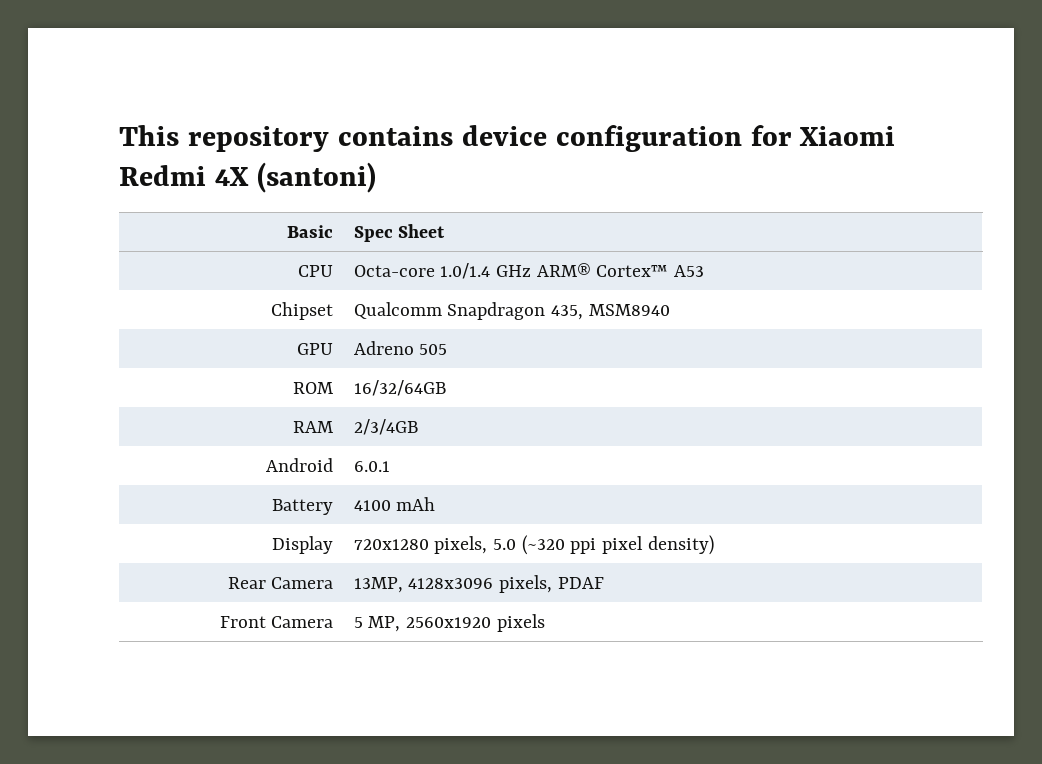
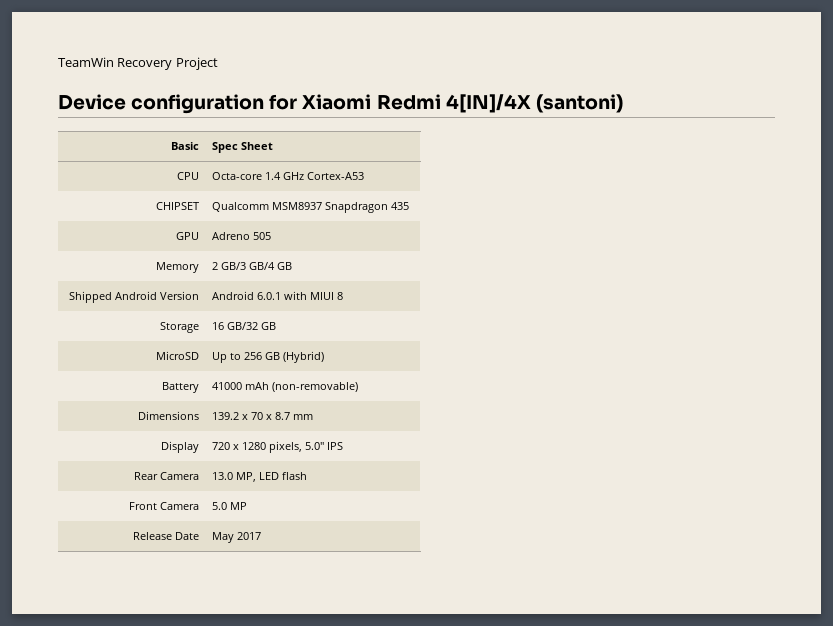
- This repository contains device configuration for Xiaomi Redmi 4X (santoni)
+ TeamWin Recovery Project
+ Device configuration for Xiaomi Redmi 4[IN]/4X (santoni)
- CPU | Octa-core 1.0/1.4 GHz ARM® Cortex™ A53
- Chipset | Qualcomm Snapdragon 435, MSM8940
+ CPU | Octa-core 1.4 GHz Cortex-A53
+ CHIPSET | Qualcomm MSM8937 Snapdragon 435
  GPU | Adreno 505
- ROM | 16/32/64GB
- RAM | 2/3/4GB
- Android | 6.0.1
+ Memory | 2 GB/3 GB/4 GB
+ Shipped Android Version | Android 6.0.1 with MIUI 8
+ Storage | 16 GB/32 GB
+ MicroSD | Up to 256 GB (Hybrid)
- Battery | 4100 mAh
- Display | 720x1280 pixels, 5.0 (~320 ppi pixel density)
- Rear Camera | 13MP, 4128x3096 pixels, PDAF
- Front Camera | 5 MP, 2560x1920 pixels
+ Battery | 41000 mAh (non-removable)
+ Dimensions | 139.2 x 70 x 8.7 mm
+ Display | 720 x 1280 pixels, 5.0" IPS
+ Rear Camera | 13.0 MP, LED flash
+ Front Camera | 5.0 MP
+ Release Date | May 2017

